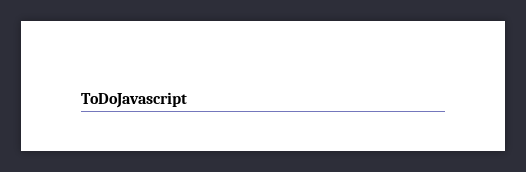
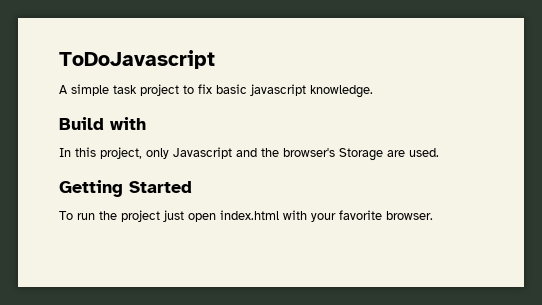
+ A simple task project to fix basic javascript knowledge.
+ Build with
+ In this project, only Javascript and the browser's Storage are used.
+ Getting Started
+ To run the project just open index.html with your favorite browser.

